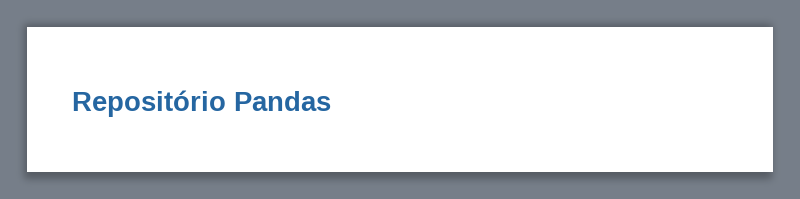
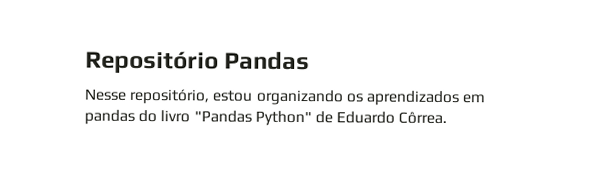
+ Nesse repositório, estou organizando os aprendizados em pandas do livro "Pandas Python" de Eduardo Côrrea.

